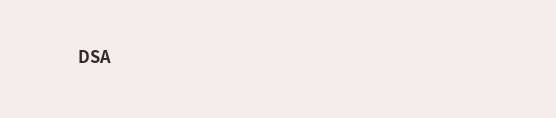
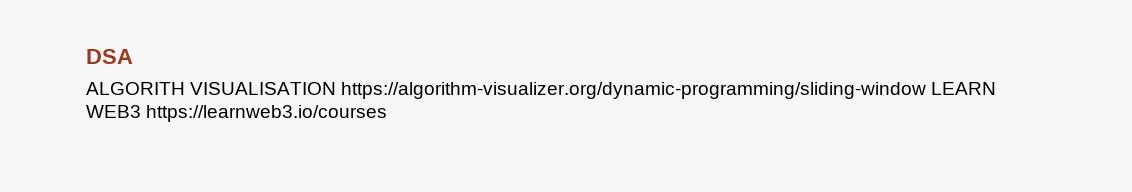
+ ALGORITH VISUALISATION https://algorithm-visualizer.org/dynamic-programming/sliding-window LEARN WEB3 https://learnweb3.io/courses

